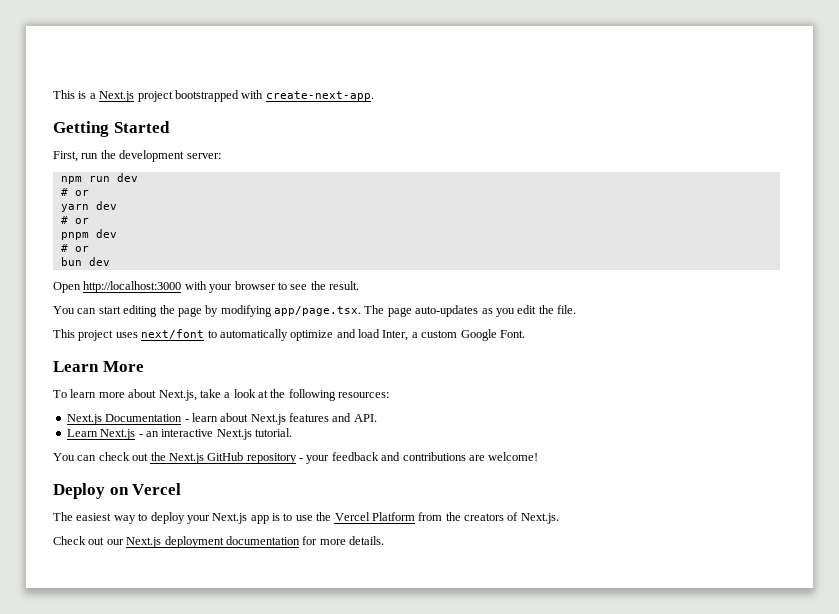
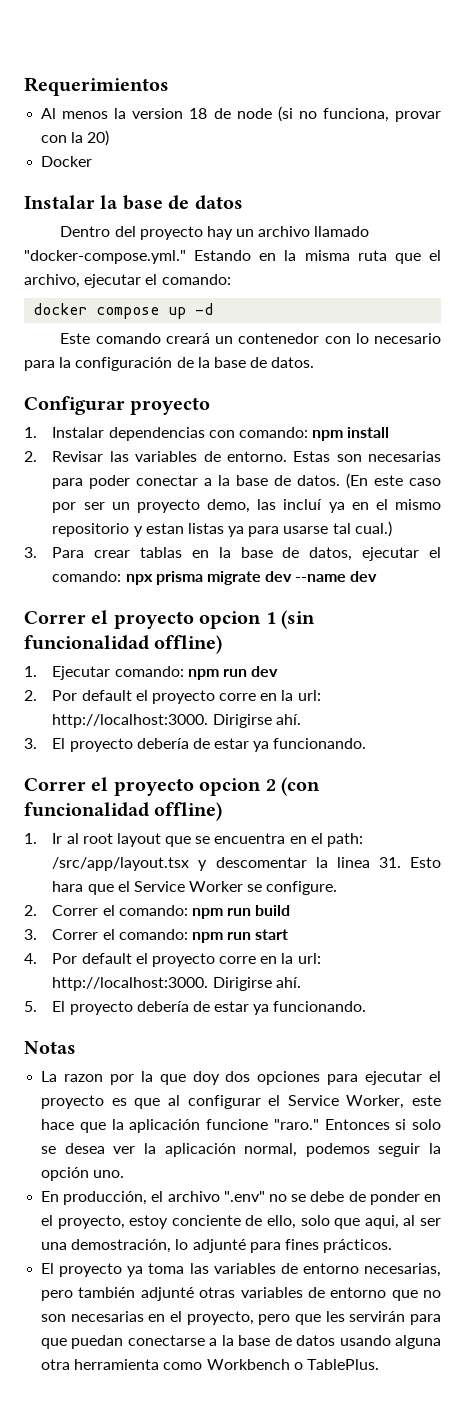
- This is a Next.js project bootstrapped with create-next-app.
- Getting Started
- First, run the development server:
- npm run dev
- # or
- yarn dev
- # or
- pnpm dev
- # or
- bun dev
- Open http://localhost:3000 with your browser to see the result.
- You can start editing the page by modifying app/page.tsx. The page auto-updates as you edit the file.
- This project uses next/font to automatically optimize and load Inter, a custom Google Font.
- Learn More
- To learn more about Next.js, take a look at the following resources:
- Next.js Documentation - learn about Next.js features and API.
- Learn Next.js - an interactive Next.js tutorial.
- You can check out the Next.js GitHub repository - your feedback and contributions are welcome!
- Deploy on Vercel
- The easiest way to deploy your Next.js app is to use the Vercel Platform from the creators of Next.js.
- Check out our Next.js deployment documentation for more details.
+ Requerimientos
+ Al menos la version 18 de node (si no funciona, provar con la 20)
+ Docker
+ Instalar la base de datos
+ Dentro del proyecto hay un archivo llamado "docker-compose.yml." Estando en la misma ruta que el archivo, ejecutar el comando:
+ docker compose up -d
+ Este comando creará un contenedor con lo necesario para la configuración de la base de datos.
+ Configurar proyecto
+ 1. Instalar dependencias con comando: npm install
+ 2. Revisar las variables de entorno. Estas son necesarias para poder conectar a la base de datos. (En este caso por ser un proyecto demo, las incluí ya en el mismo repositorio y estan listas ya para usarse tal cual.)
+ 3. Para crear tablas en la base de datos, ejecutar el comando: npx prisma migrate dev --name dev
+ Correr el proyecto opcion 1 (sin funcionalidad offline)
+ 1. Ejecutar comando: npm run dev
+ 2. Por default el proyecto corre en la url: http://localhost:3000. Dirigirse ahí.
+ 3. El proyecto debería de estar ya funcionando.
+ Correr el proyecto opcion 2 (con funcionalidad offline)
+ 1. Ir al root layout que se encuentra en el path: /src/app/layout.tsx y descomentar la linea 31. Esto hara que el Service Worker se configure.
+ 2. Correr el comando: npm run build
+ 3. Correr el comando: npm run start
+ 4. Por default el proyecto corre en la url: http://localhost:3000. Dirigirse ahí.
+ 5. El proyecto debería de estar ya funcionando.
+ Notas
+ La razon por la que doy dos opciones para ejecutar el proyecto es que al configurar el Service Worker, este hace que la aplicación funcione "raro." Entonces si solo se desea ver la aplicación normal, podemos seguir la opción uno.
+ En producción, el archivo ".env" no se debe de ponder en el proyecto, estoy conciente de ello, solo que aqui, al ser una demostración, lo adjunté para fines prácticos.
+ El proyecto ya toma las variables de entorno necesarias, pero también adjunté otras variables de entorno que no son necesarias en el proyecto, pero que les servirán para que puedan conectarse a la base de datos usando alguna otra herramienta como Workbench o TablePlus.

